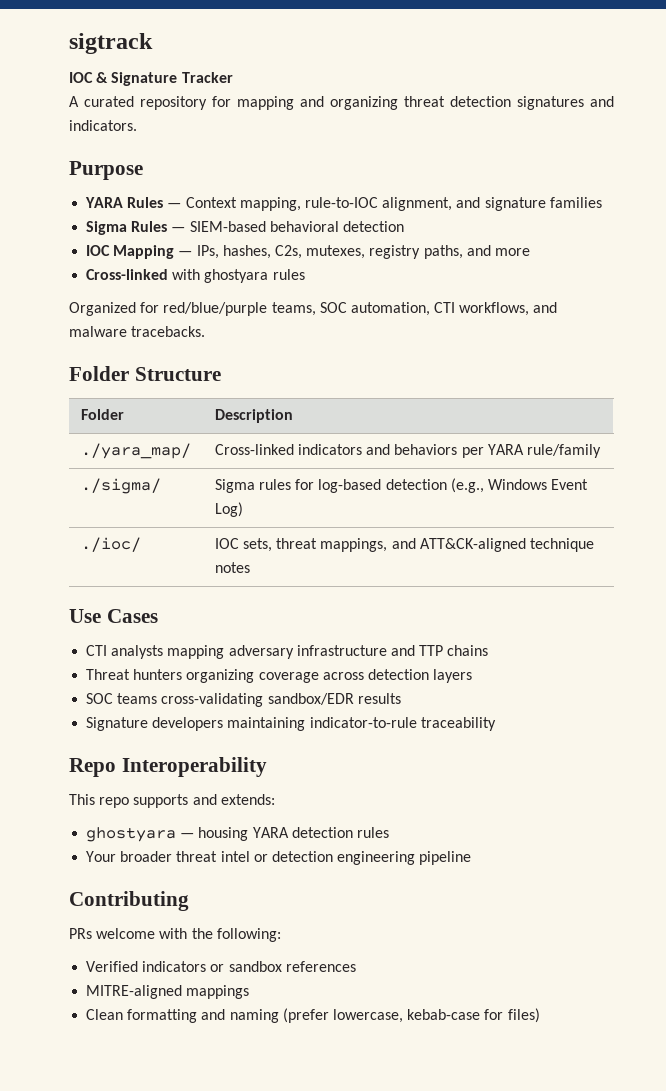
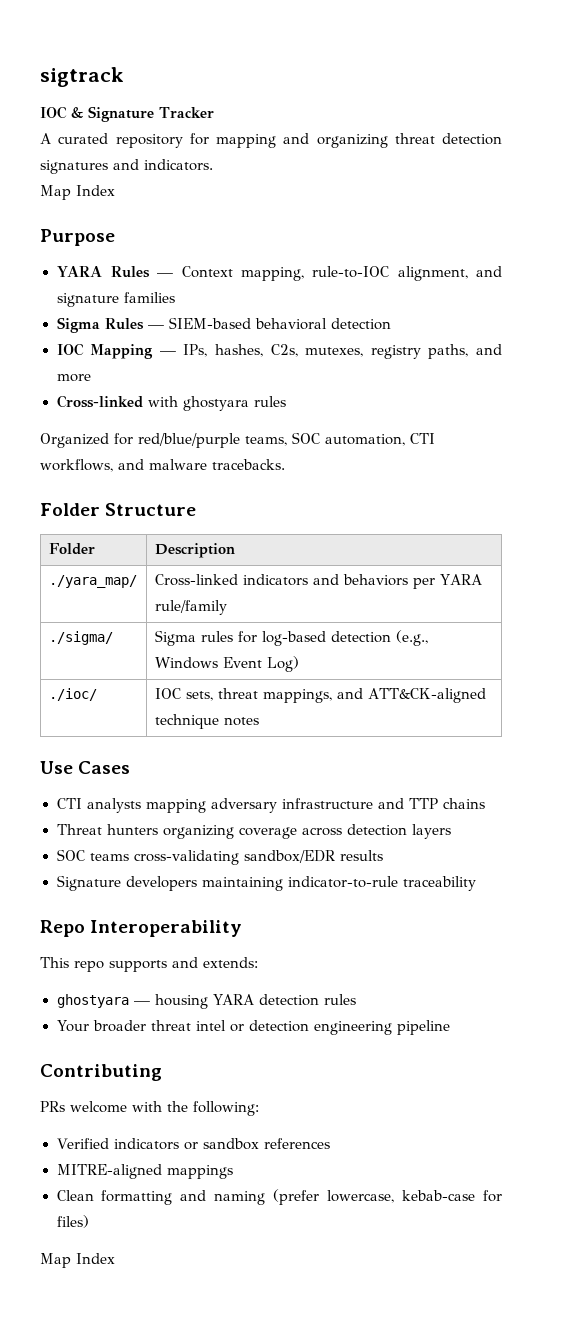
  A curated repository for mapping and organizing threat detection signatures and indicators.
+ Map Index
  Clean formatting and naming (prefer lowercase, kebab-case for files)
+ Map Index

